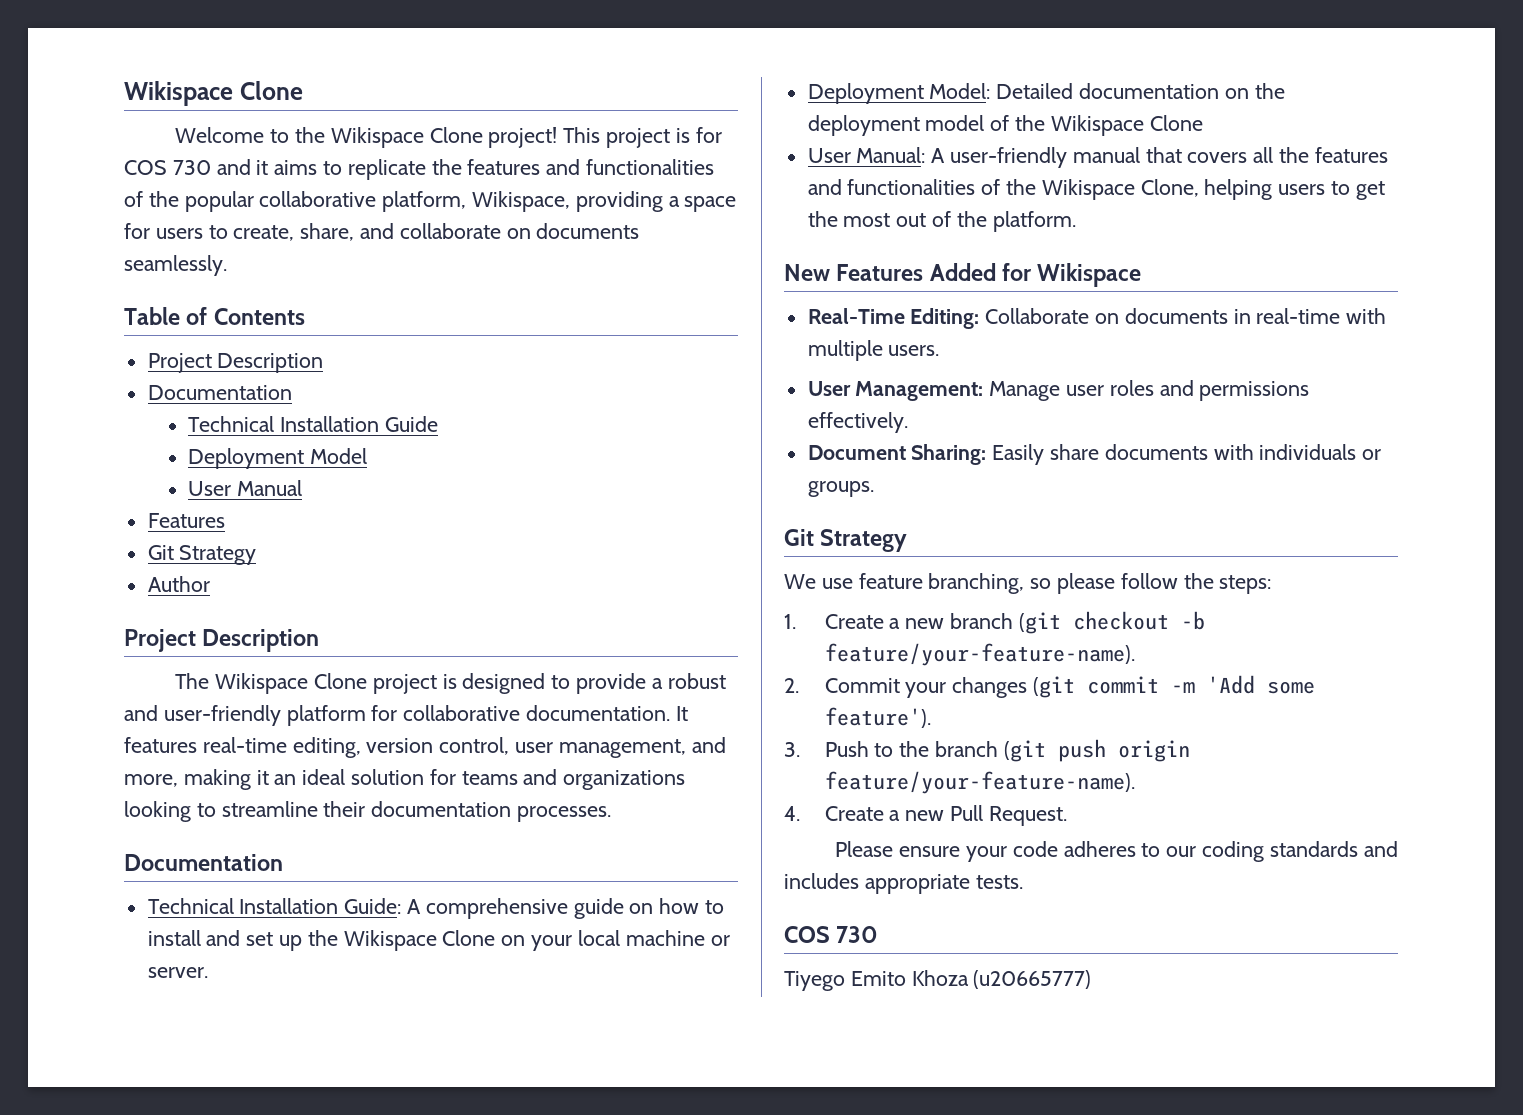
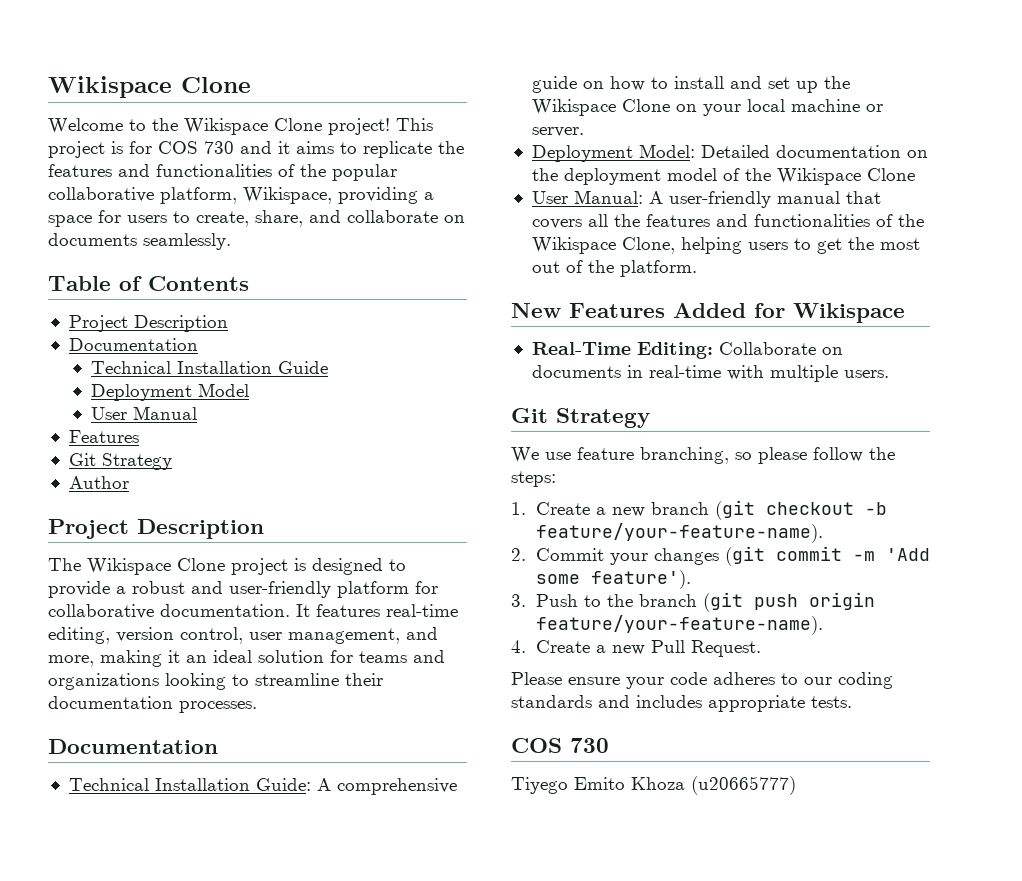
- User Management: Manage user roles and permissions effectively.
- Document Sharing: Easily share documents with individuals or groups.

